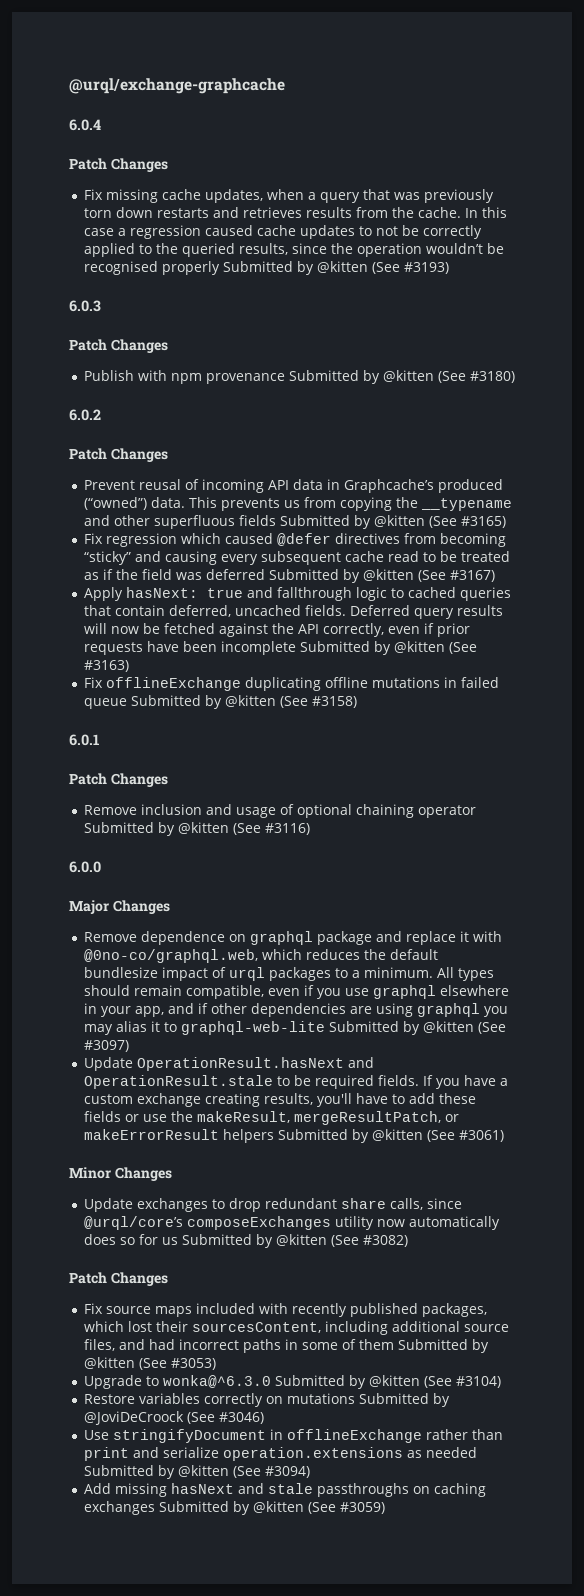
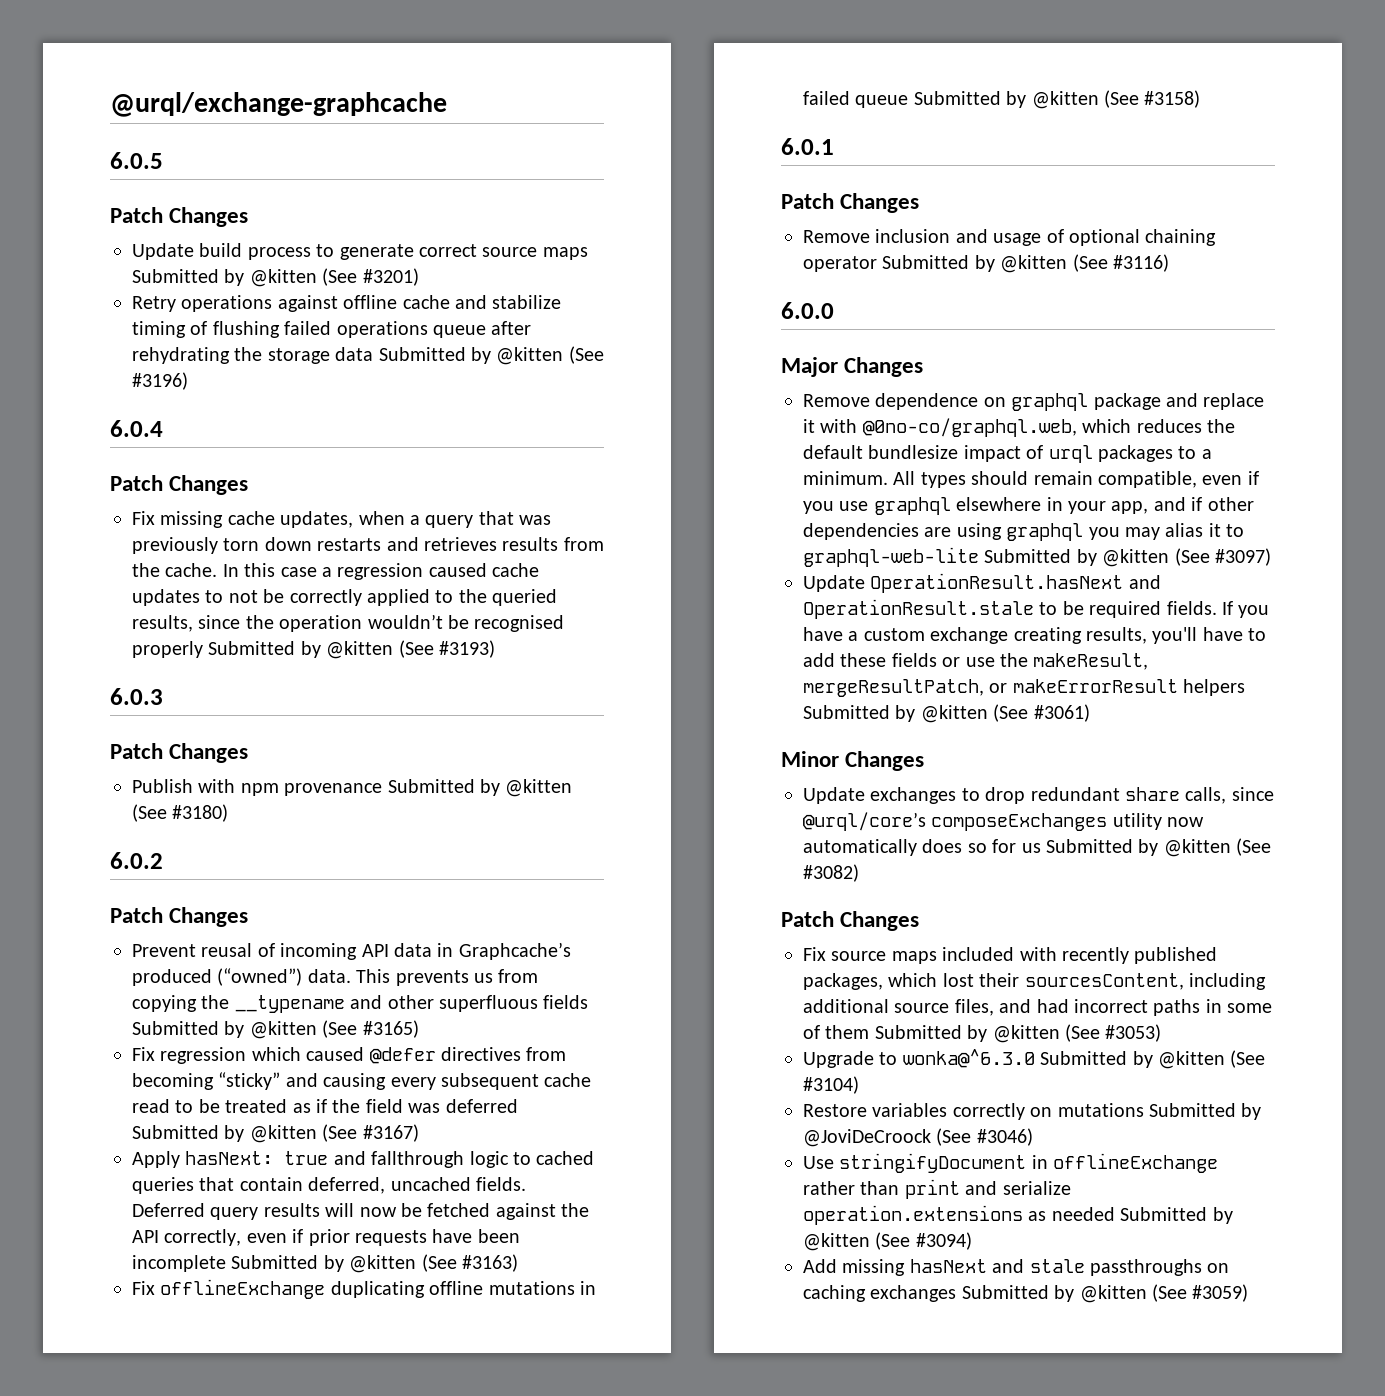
+ 6.0.5
+ Patch Changes
+ Update build process to generate correct source maps Submitted by @kitten (See #3201)
+ Retry operations against offline cache and stabilize timing of flushing failed operations queue after rehydrating the storage data Submitted by @kitten (See #3196)

